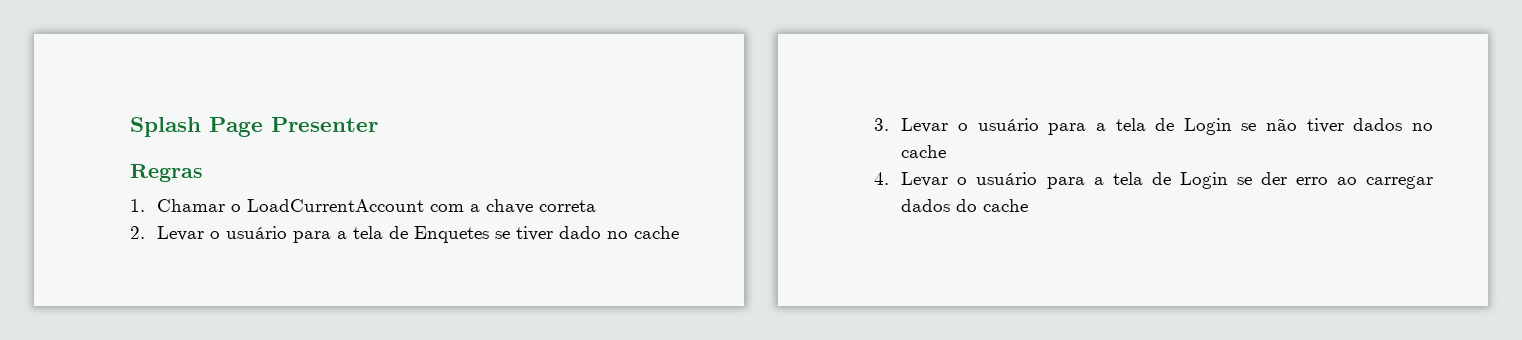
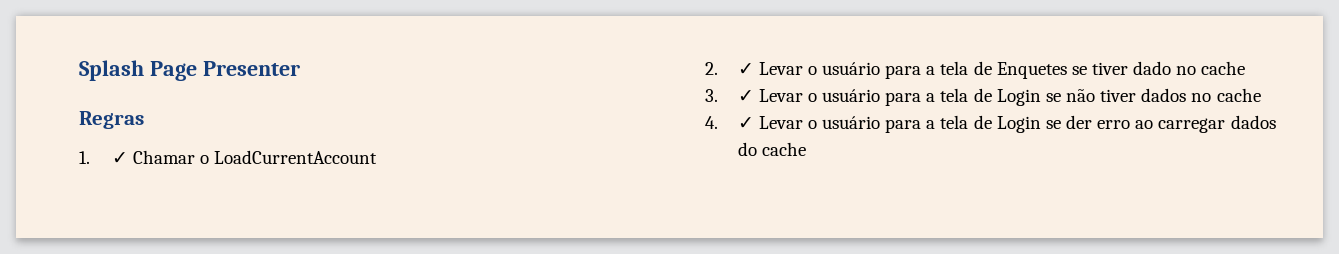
- 1. Chamar o LoadCurrentAccount com a chave correta
+ 1. ✓ Chamar o LoadCurrentAccount
- 2. Levar o usuário para a tela de Enquetes se tiver dado no cache
+ 2. ✓ Levar o usuário para a tela de Enquetes se tiver dado no cache
- 3. Levar o usuário para a tela de Login se não tiver dados no cache
+ 3. ✓ Levar o usuário para a tela de Login se não tiver dados no cache
- 4. Levar o usuário para a tela de Login se der erro ao carregar dados do cache
+ 4. ✓ Levar o usuário para a tela de Login se der erro ao carregar dados do cache

